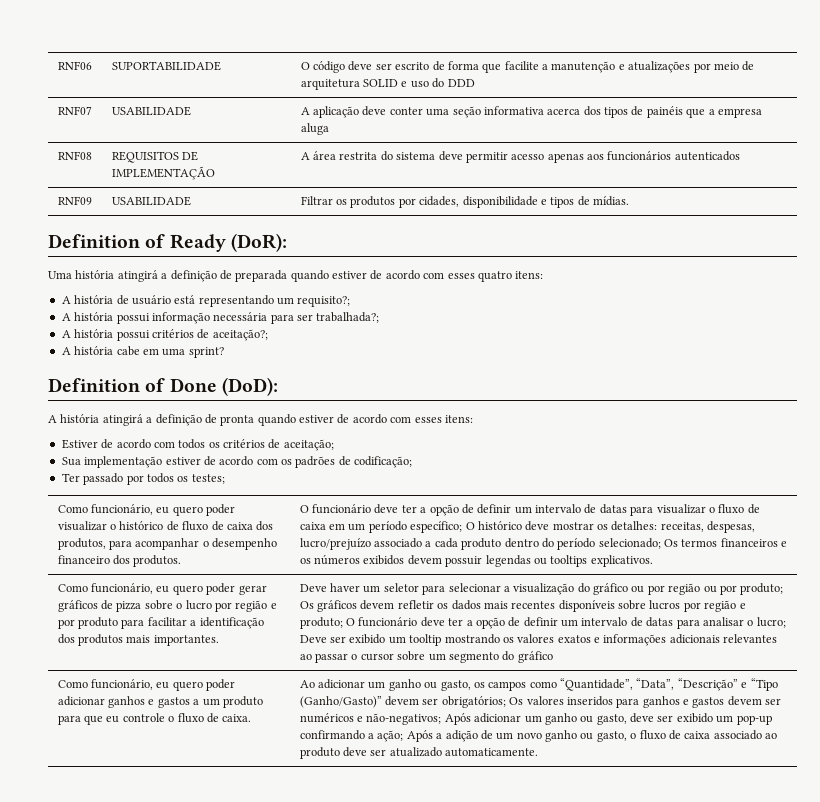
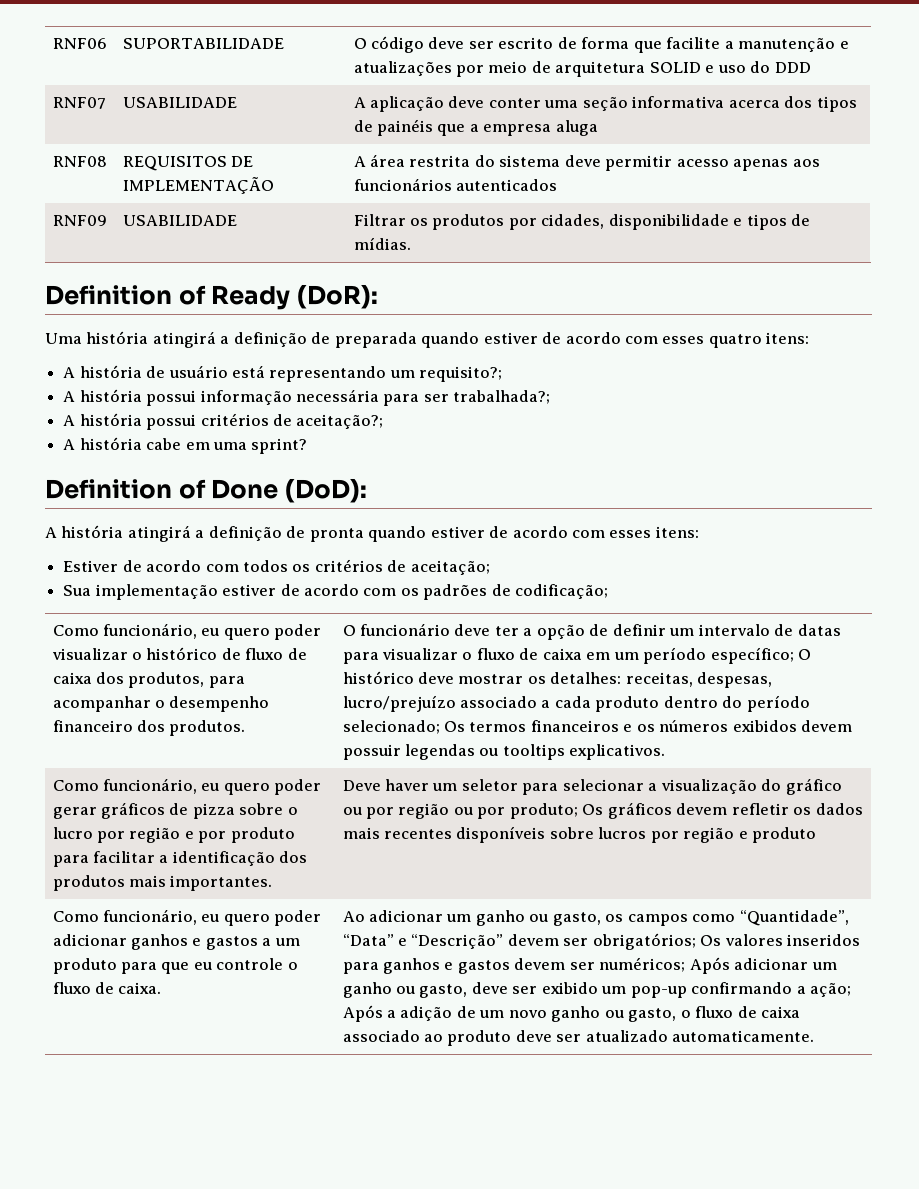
- Ter passado por todos os testes;
- Deve haver um seletor para selecionar a visualização do gráfico ou por região ou por produto; Os gráficos devem refletir os dados mais recentes disponíveis sobre lucros por região e produto; O funcionário deve ter a opção de definir um intervalo de datas para analisar o lucro; Deve ser exibido um tooltip mostrando os valores exatos e informações adicionais relevantes ao passar o cursor sobre um segmento do gráfico
+ Deve haver um seletor para selecionar a visualização do gráfico ou por região ou por produto; Os gráficos devem refletir os dados mais recentes disponíveis sobre lucros por região e produto
- Ao adicionar um ganho ou gasto, os campos como “Quantidade”, “Data”, “Descrição” e “Tipo (Ganho/Gasto)” devem ser obrigatórios; Os valores inseridos para ganhos e gastos devem ser numéricos e não-negativos; Após adicionar um ganho ou gasto, deve ser exibido um pop-up confirmando a ação; Após a adição de um novo ganho ou gasto, o fluxo de caixa associado ao produto deve ser atualizado automaticamente.
+ Ao adicionar um ganho ou gasto, os campos como “Quantidade”, “Data” e “Descrição” devem ser obrigatórios; Os valores inseridos para ganhos e gastos devem ser numéricos; Após adicionar um ganho ou gasto, deve ser exibido um pop-up confirmando a ação; Após a adição de um novo ganho ou gasto, o fluxo de caixa associado ao produto deve ser atualizado automaticamente.

